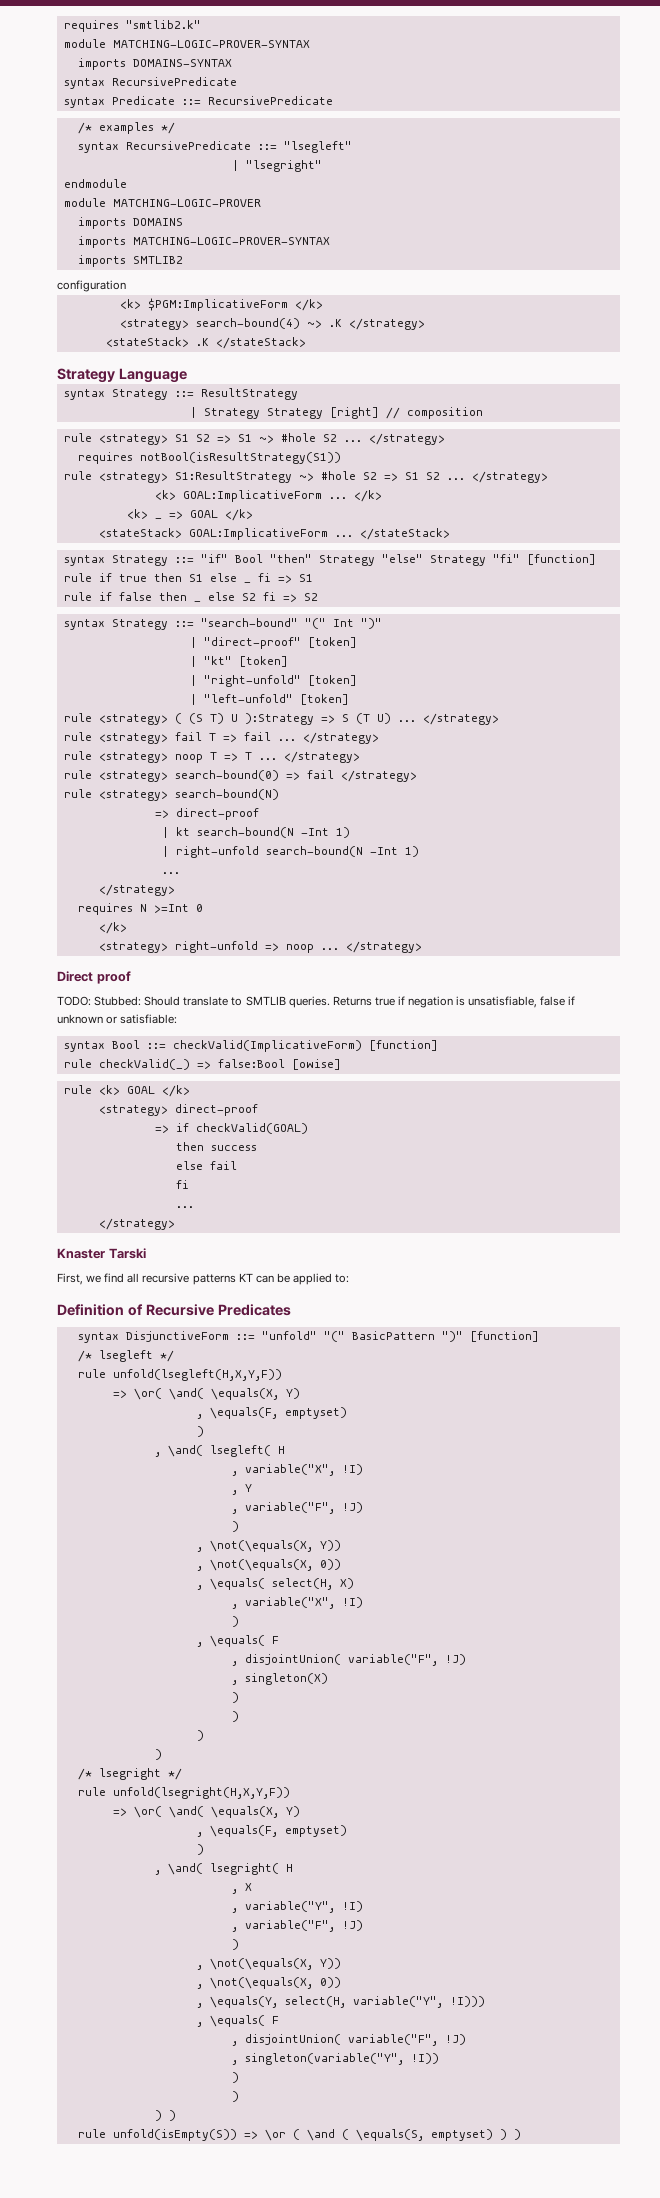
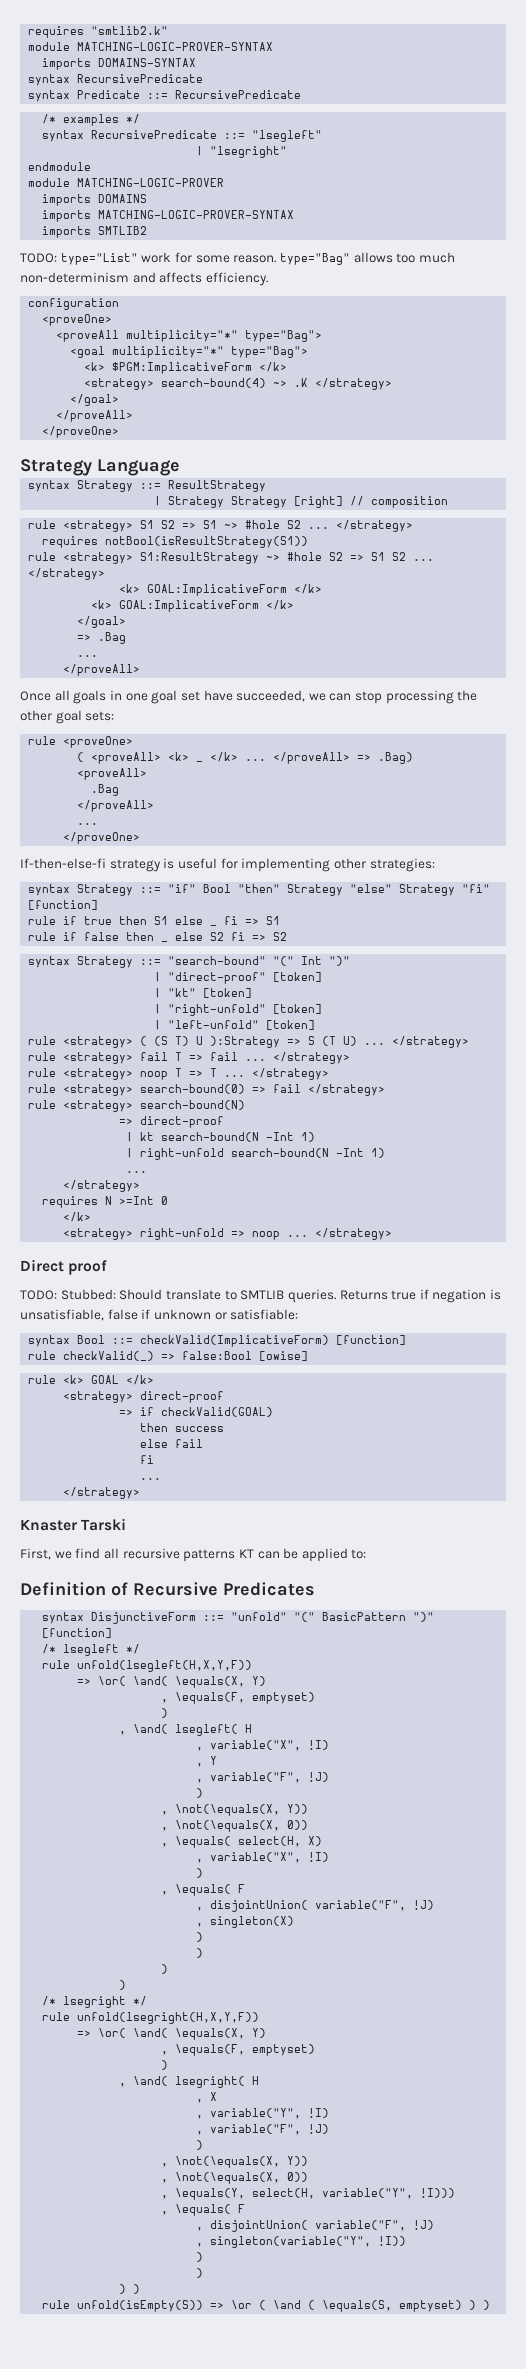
+ TODO: type="List" work for some reason. type="Bag" allows too much non-determinism and affects efficiency.
  configuration
+ <proveOne>
+ <proveAll multiplicity="*" type="Bag">
+ <goal multiplicity="*" type="Bag">
  <strategy> search-bound(4) ~> .K </strategy>
- <stateStack> .K </stateStack>
+ </goal>
+ </proveAll>
+ </proveOne>
  rule <strategy> S1:ResultStrategy ~> #hole S2 => S1 S2 ... </strategy>
- <k> GOAL:ImplicativeForm ... </k>
- <k> _ => GOAL </k>
- <stateStack> GOAL:ImplicativeForm ... </stateStack>
+ <k> GOAL:ImplicativeForm </k>
+ <k> GOAL:ImplicativeForm </k>
+ </goal>
+ => .Bag
+ ...
+ </proveAll>
+ Once all goals in one goal set have succeeded, we can stop processing the other goal sets:
+ rule <proveOne>
+ ( <proveAll> <k> _ </k> ... </proveAll> => .Bag)
+ <proveAll>
+ .Bag
+ </proveAll>
+ ...
+ </proveOne>
+ If-then-else-fi strategy is useful for implementing other strategies:

